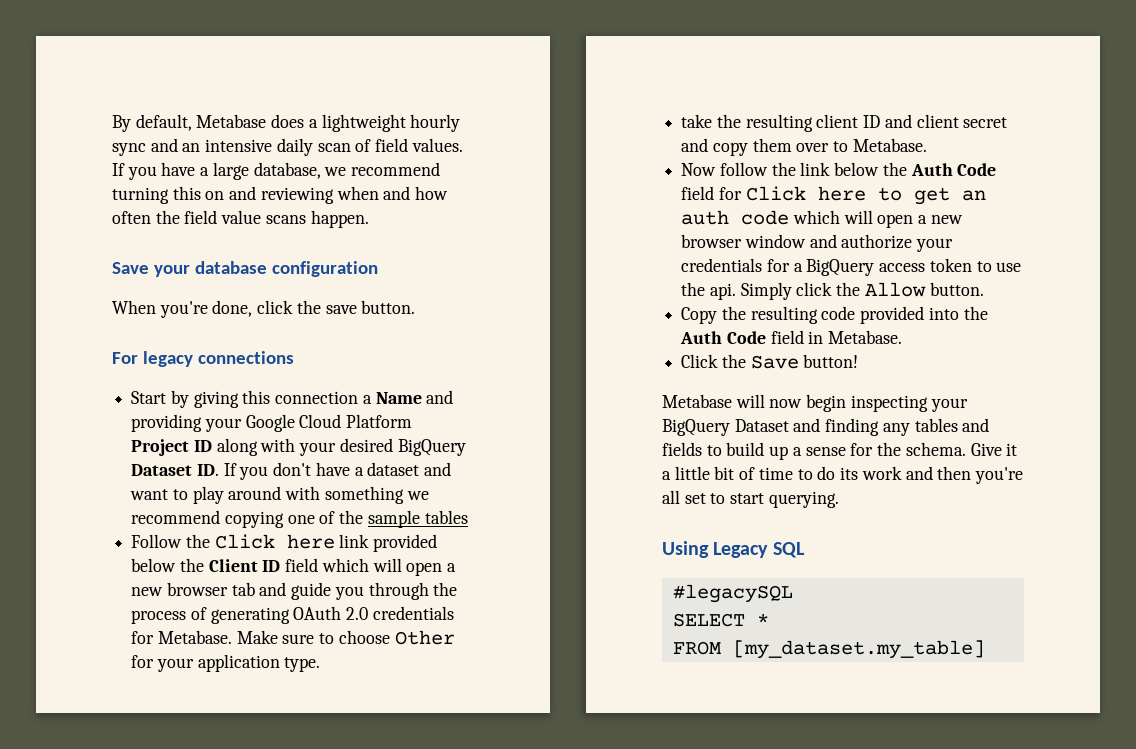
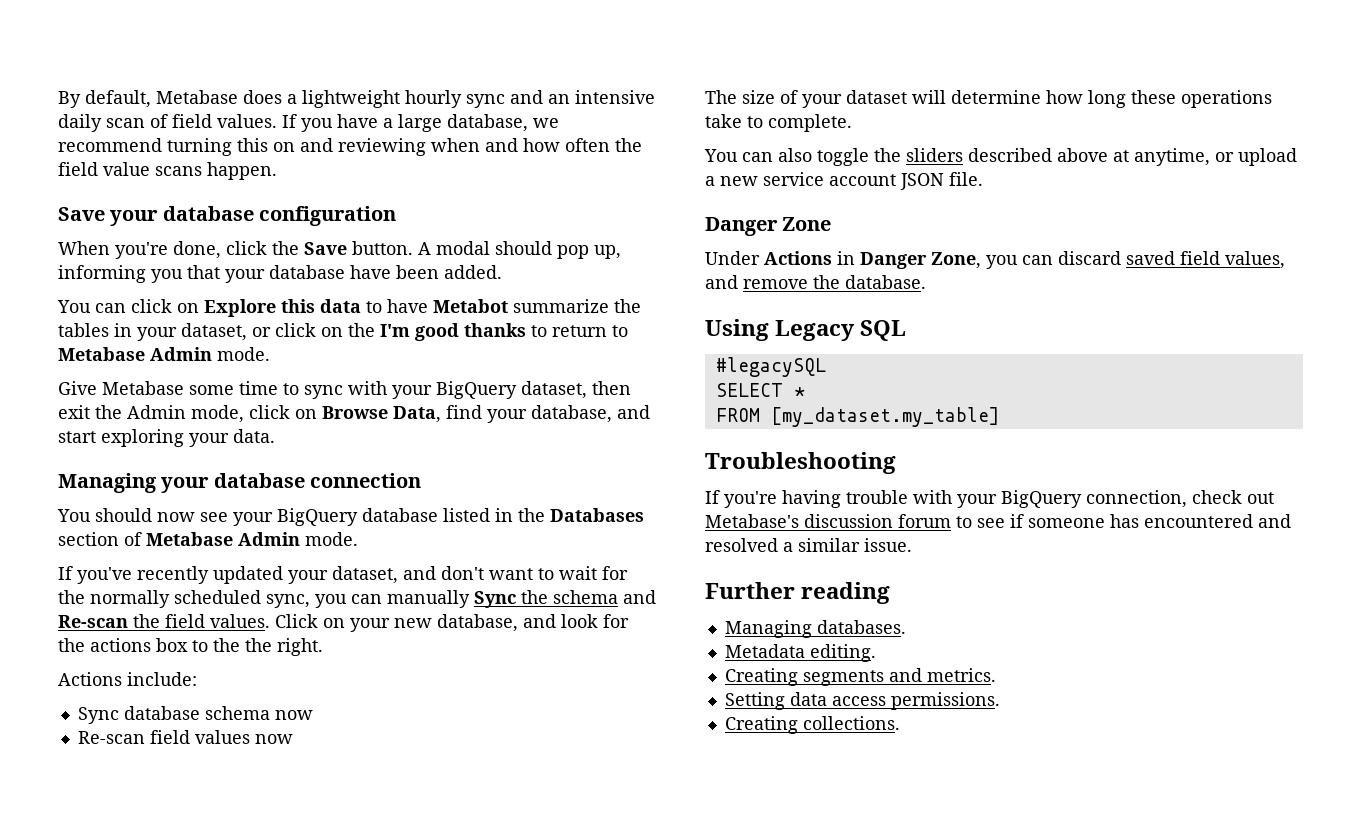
- When you're done, click the save button.
- For legacy connections
- Start by giving this connection a Name and providing your Google Cloud Platform Project ID along with your desired BigQuery Dataset ID. If you don't have a dataset and want to play around with something we recommend copying one of the sample tables
- Follow the Click here link provided below the Client ID field which will open a new browser tab and guide you through the process of generating OAuth 2.0 credentials for Metabase. Make sure to choose Other for your application type.
- take the resulting client ID and client secret and copy them over to Metabase.
- Now follow the link below the Auth Code field for Click here to get an auth code which will open a new browser window and authorize your credentials for a BigQuery access token to use the api. Simply click the Allow button.
- Copy the resulting code provided into the Auth Code field in Metabase.
- Click the Save button!
- Metabase will now begin inspecting your BigQuery Dataset and finding any tables and fields to build up a sense for the schema. Give it a little bit of time to do its work and then you're all set to start querying.
+ When you're done, click the Save button. A modal should pop up, informing you that your database have been added.
+ You can click on Explore this data to have Metabot summarize the tables in your dataset, or click on the I'm good thanks to return to Metabase Admin mode.
+ Give Metabase some time to sync with your BigQuery dataset, then exit the Admin mode, click on Browse Data, find your database, and start exploring your data.
+ Managing your database connection
+ You should now see your BigQuery database listed in the Databases section of Metabase Admin mode.
+ If you've recently updated your dataset, and don't want to wait for the normally scheduled sync, you can manually Sync the schema and Re-scan the field values. Click on your new database, and look for the actions box to the the right.
+ Actions include:
+ Sync database schema now
+ Re-scan field values now
+ The size of your dataset will determine how long these operations take to complete.
+ You can also toggle the sliders described above at anytime, or upload a new service account JSON file.
+ Danger Zone
+ Under Actions in Danger Zone, you can discard saved field values, and remove the database.
+ Troubleshooting
+ If you're having trouble with your BigQuery connection, check out Metabase's discussion forum to see if someone has encountered and resolved a similar issue.
+ Further reading
+ Managing databases.
+ Metadata editing.
+ Creating segments and metrics.
+ Setting data access permissions.
+ Creating collections.

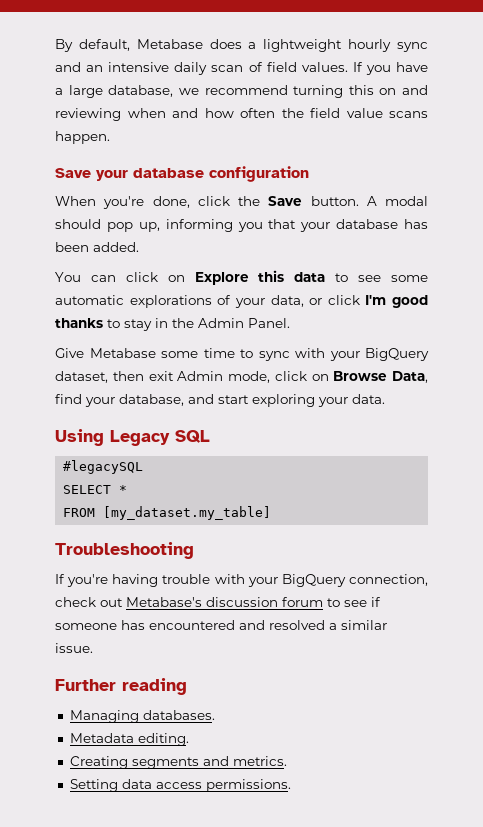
- A modal should pop up, informing you that your database have been added.
+ A modal should pop up, informing you that your database has been added.
- You can click on Explore this data to have Metabot summarize the tables in your dataset, or click on the I'm good thanks to return to Metabase Admin mode.
+ You can click on Explore this data to see some automatic explorations of your data, or click I'm good thanks to stay in the Admin Panel.
- Give Metabase some time to sync with your BigQuery dataset, then exit the Admin mode, click on Browse Data, find your database, and start exploring your data.
+ Give Metabase some time to sync with your BigQuery dataset, then exit Admin mode, click on Browse Data, find your database, and start exploring your data.
- Managing your database connection
- You should now see your BigQuery database listed in the Databases section of Metabase Admin mode.
- If you've recently updated your dataset, and don't want to wait for the normally scheduled sync, you can manually Sync the schema and Re-scan the field values. Click on your new database, and look for the actions box to the the right.
- Actions include:
- Sync database schema now
- Re-scan field values now
- The size of your dataset will determine how long these operations take to complete.
- You can also toggle the sliders described above at anytime, or upload a new service account JSON file.
- Danger Zone
- Under Actions in Danger Zone, you can discard saved field values, and remove the database.
- Creating collections.

